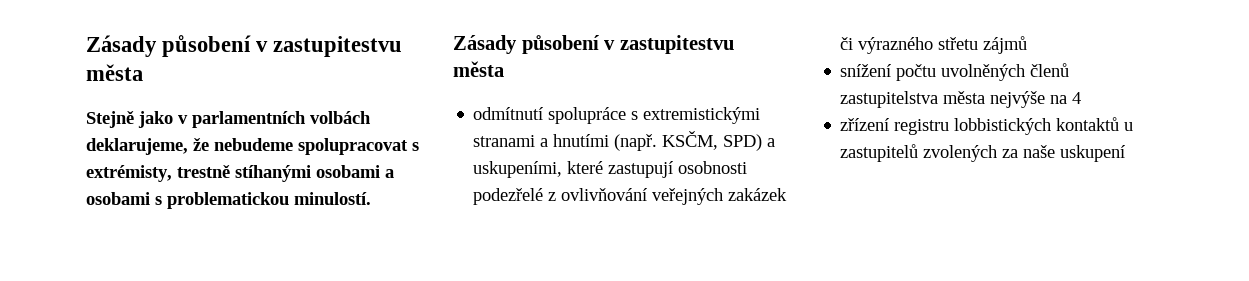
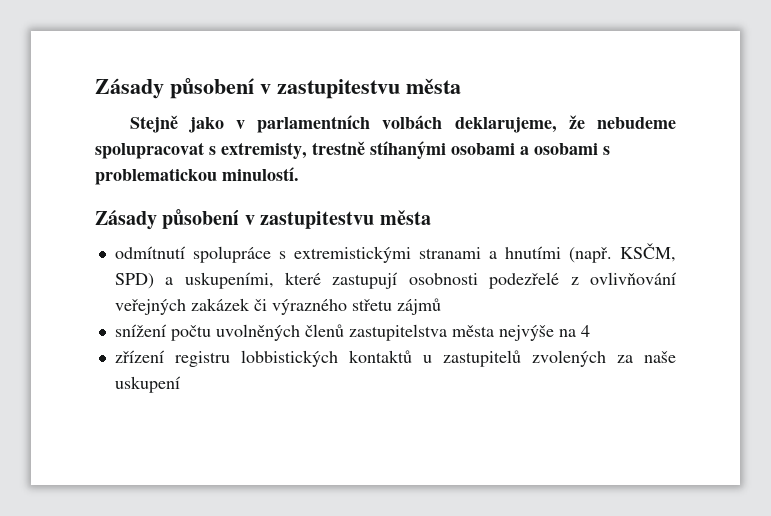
- Stejně jako v parlamentních volbách deklarujeme, že nebudeme spolupracovat s extrémisty, trestně stíhanými osobami a osobami s problematickou minulostí.
+ Stejně jako v parlamentních volbách deklarujeme, že nebudeme spolupracovat s extremisty, trestně stíhanými osobami a osobami s problematickou minulostí.

